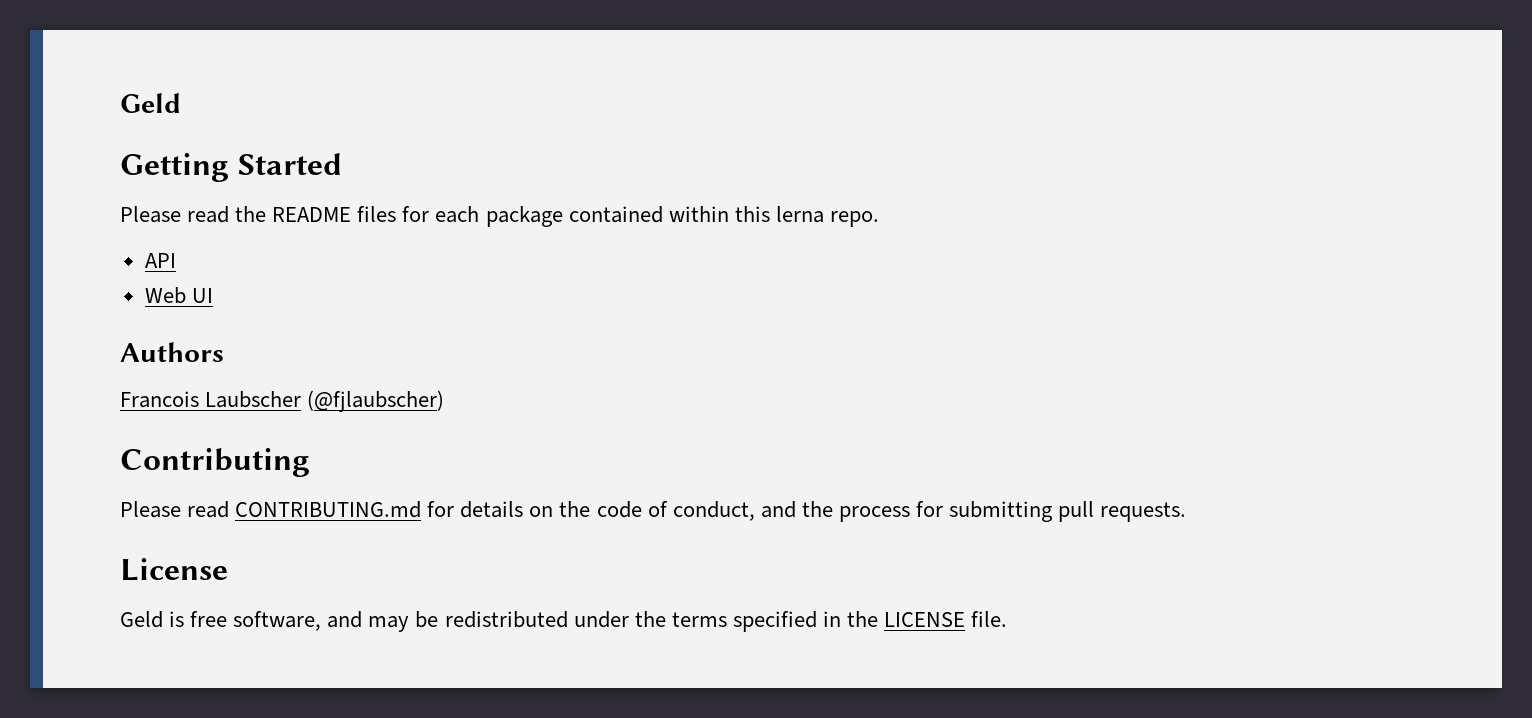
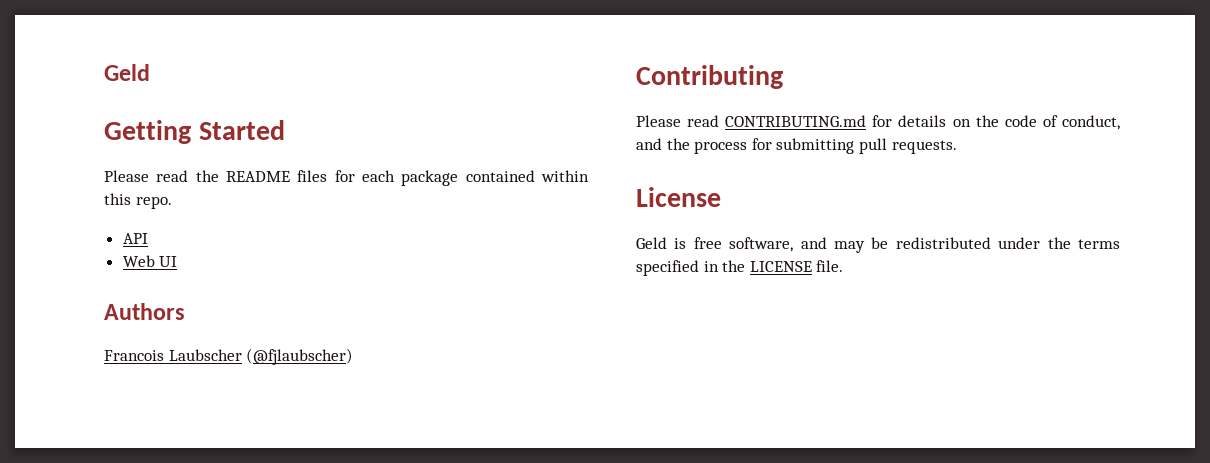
- Please read the README files for each package contained within this lerna repo.
+ Please read the README files for each package contained within this repo.

